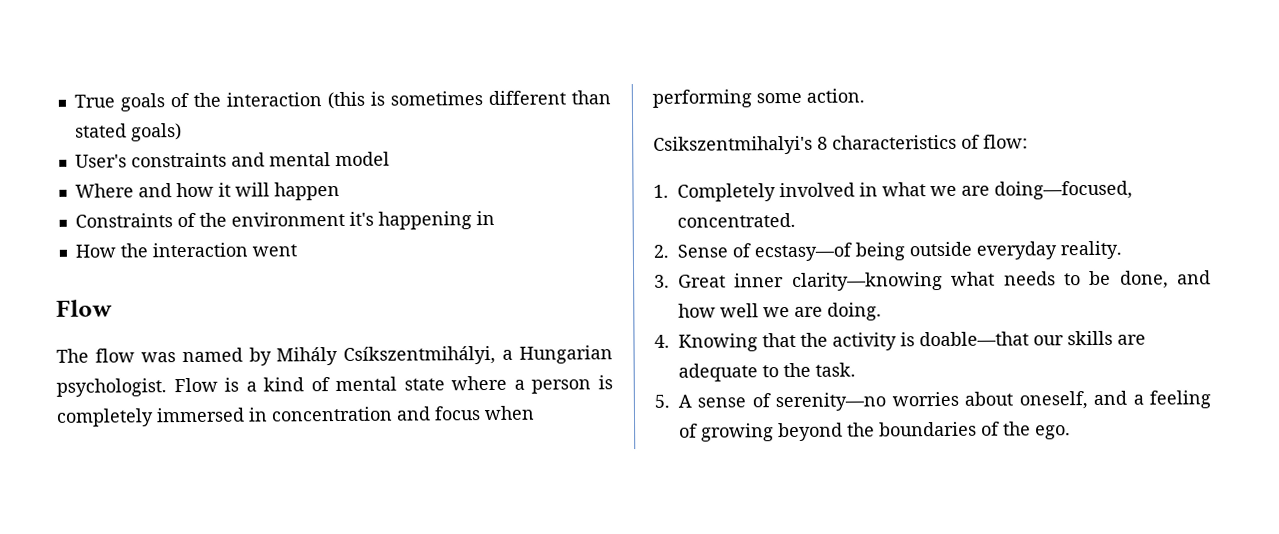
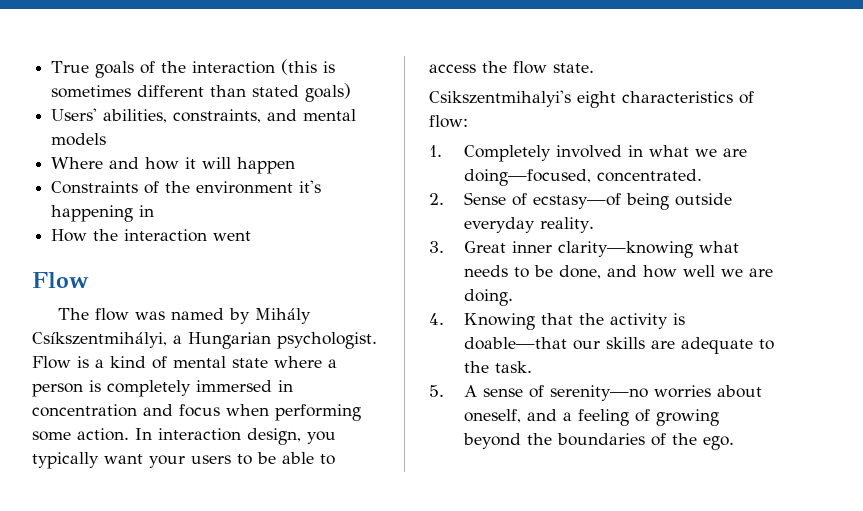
- User's constraints and mental model
+ Users' abilities, constraints, and mental models
+ In interaction design, you typically want your users to be able to access the flow state.
- Csikszentmihalyi's 8 characteristics of flow:
+ Csikszentmihalyi's eight characteristics of flow:

